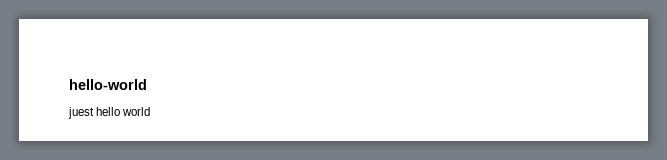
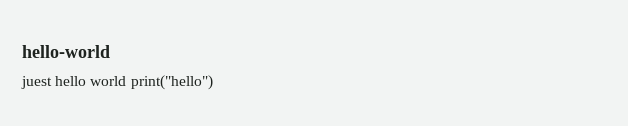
- juest hello world
+ juest hello world print("hello")

